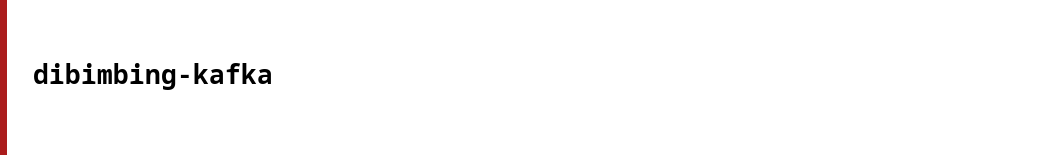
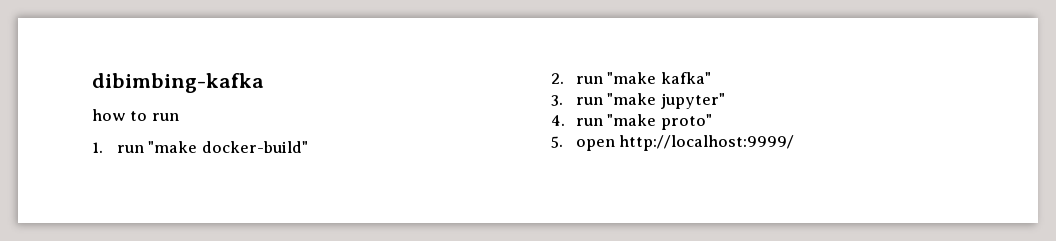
+ how to run
+ 1. run "make docker-build"
+ 2. run "make kafka"
+ 3. run "make jupyter"
+ 4. run "make proto"
+ 5. open http://localhost:9999/

